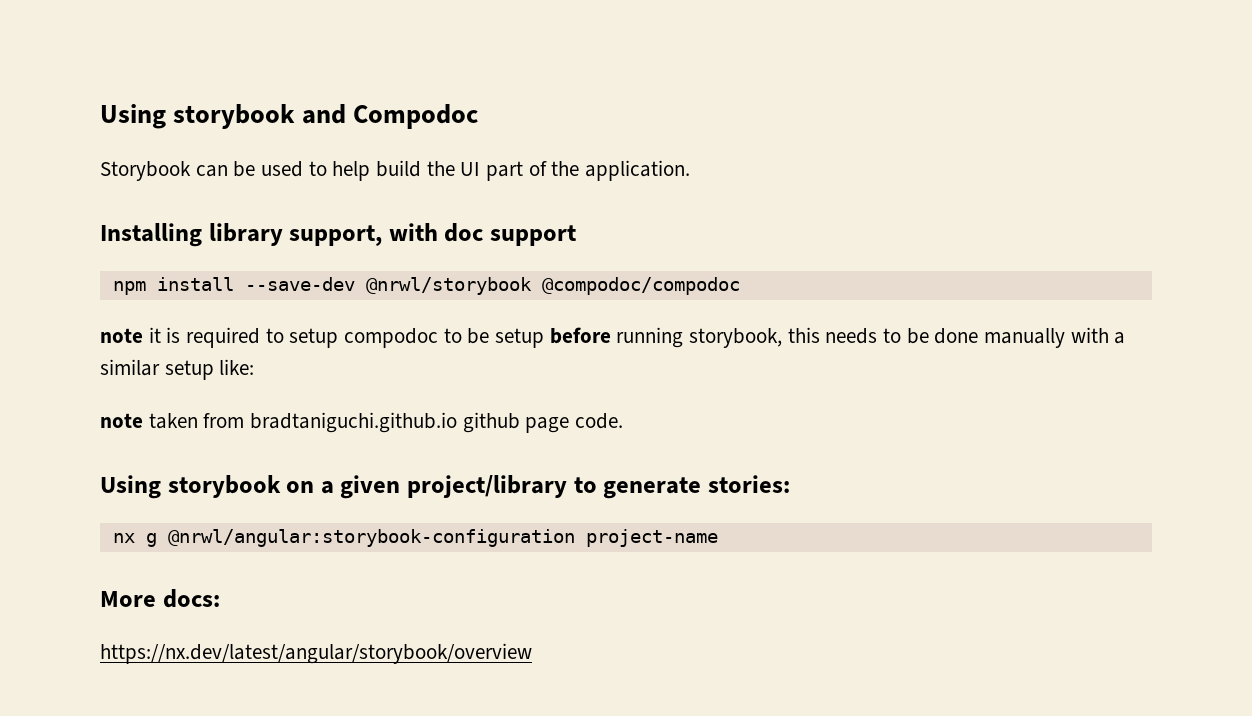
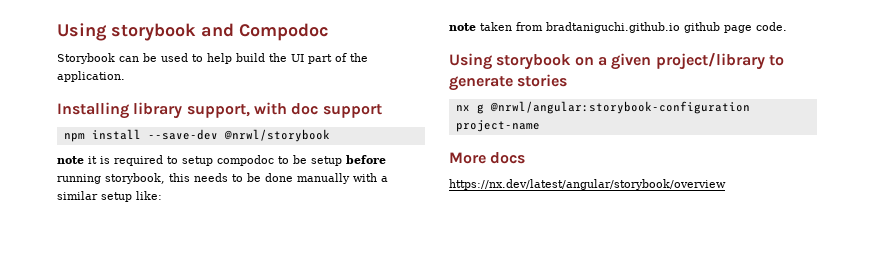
- npm install --save-dev @nrwl/storybook @compodoc/compodoc
+ npm install --save-dev @nrwl/storybook
- Using storybook on a given project/library to generate stories:
+ Using storybook on a given project/library to generate stories
- More docs:
+ More docs

